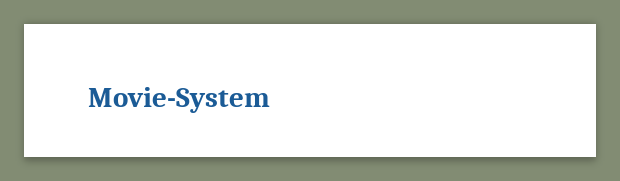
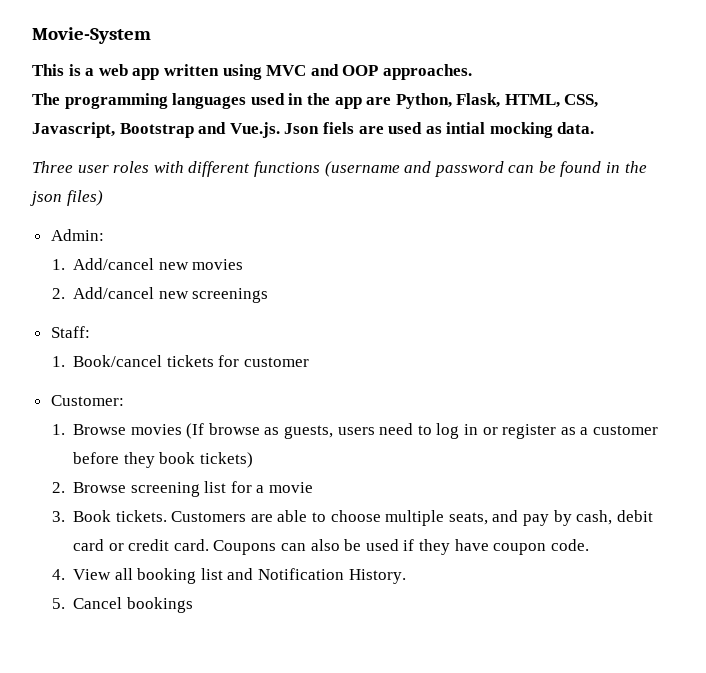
+ This is a web app written using MVC and OOP approaches.
+ The programming languages used in the app are Python, Flask, HTML, CSS, Javascript, Bootstrap and Vue.js. Json fiels are used as intial mocking data.
+ Three user roles with different functions (username and password can be found in the json files)
+ Admin:
+ 1. Add/cancel new movies
+ 2. Add/cancel new screenings
+ Staff:
+ 1. Book/cancel tickets for customer
+ Customer:
+ 1. Browse movies (If browse as guests, users need to log in or register as a customer before they book tickets)
+ 2. Browse screening list for a movie
+ 3. Book tickets. Customers are able to choose multiple seats, and pay by cash, debit card or credit card. Coupons can also be used if they have coupon code.
+ 4. View all booking list and Notification History.
+ 5. Cancel bookings

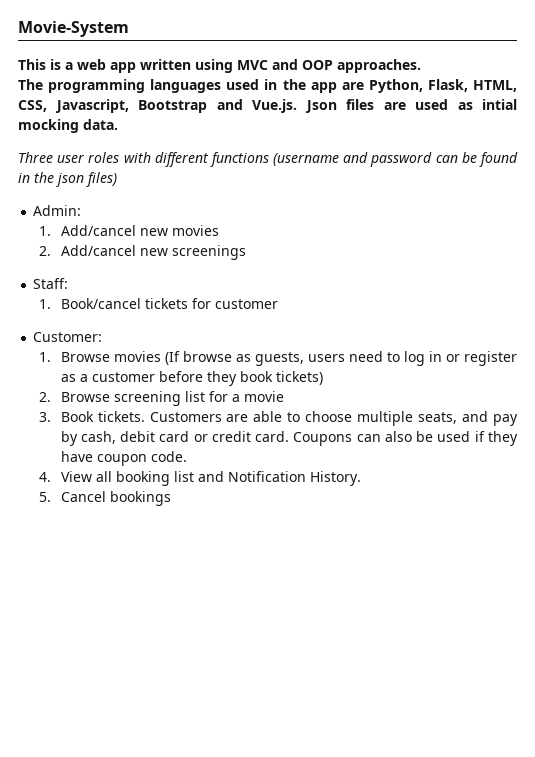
- The programming languages used in the app are Python, Flask, HTML, CSS, Javascript, Bootstrap and Vue.js. Json fiels are used as intial mocking data.
+ The programming languages used in the app are Python, Flask, HTML, CSS, Javascript, Bootstrap and Vue.js. Json files are used as intial mocking data.

